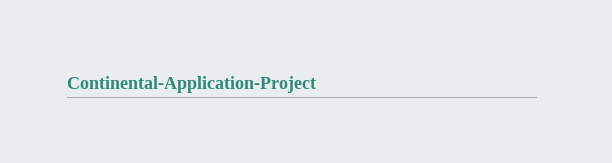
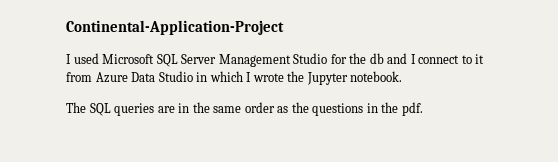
+ I used Microsoft SQL Server Management Studio for the db and I connect to it from Azure Data Studio in which I wrote the Jupyter notebook.
+ The SQL queries are in the same order as the questions in the pdf.

